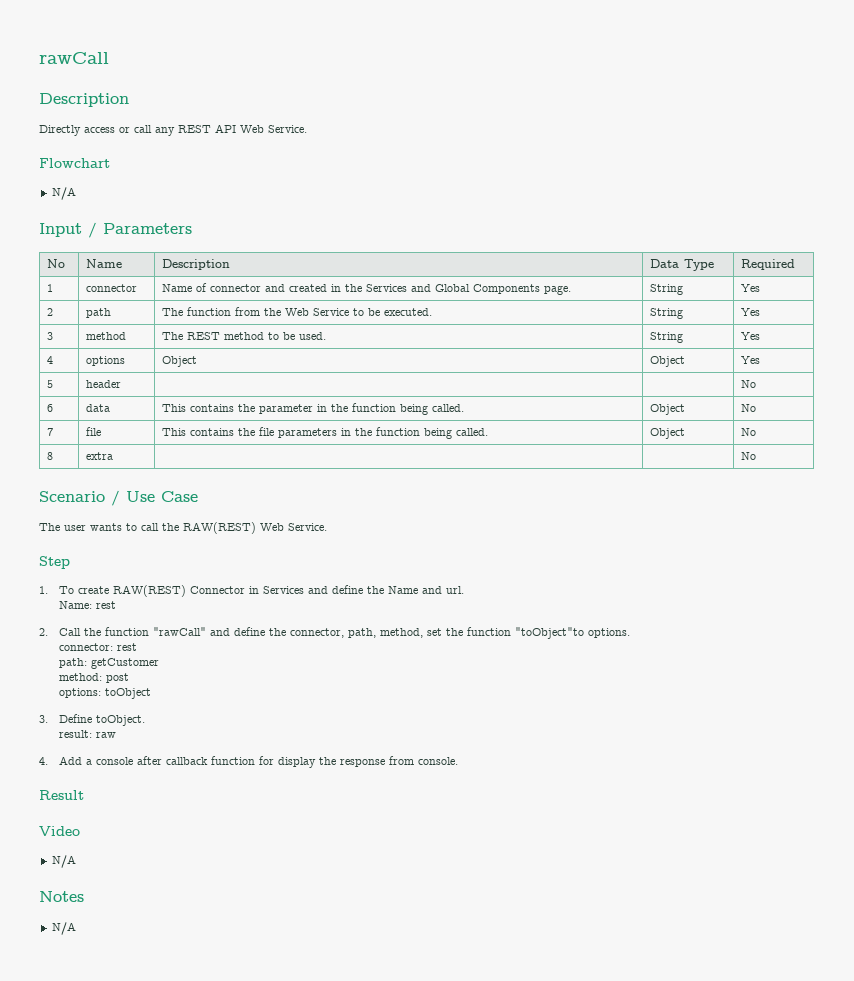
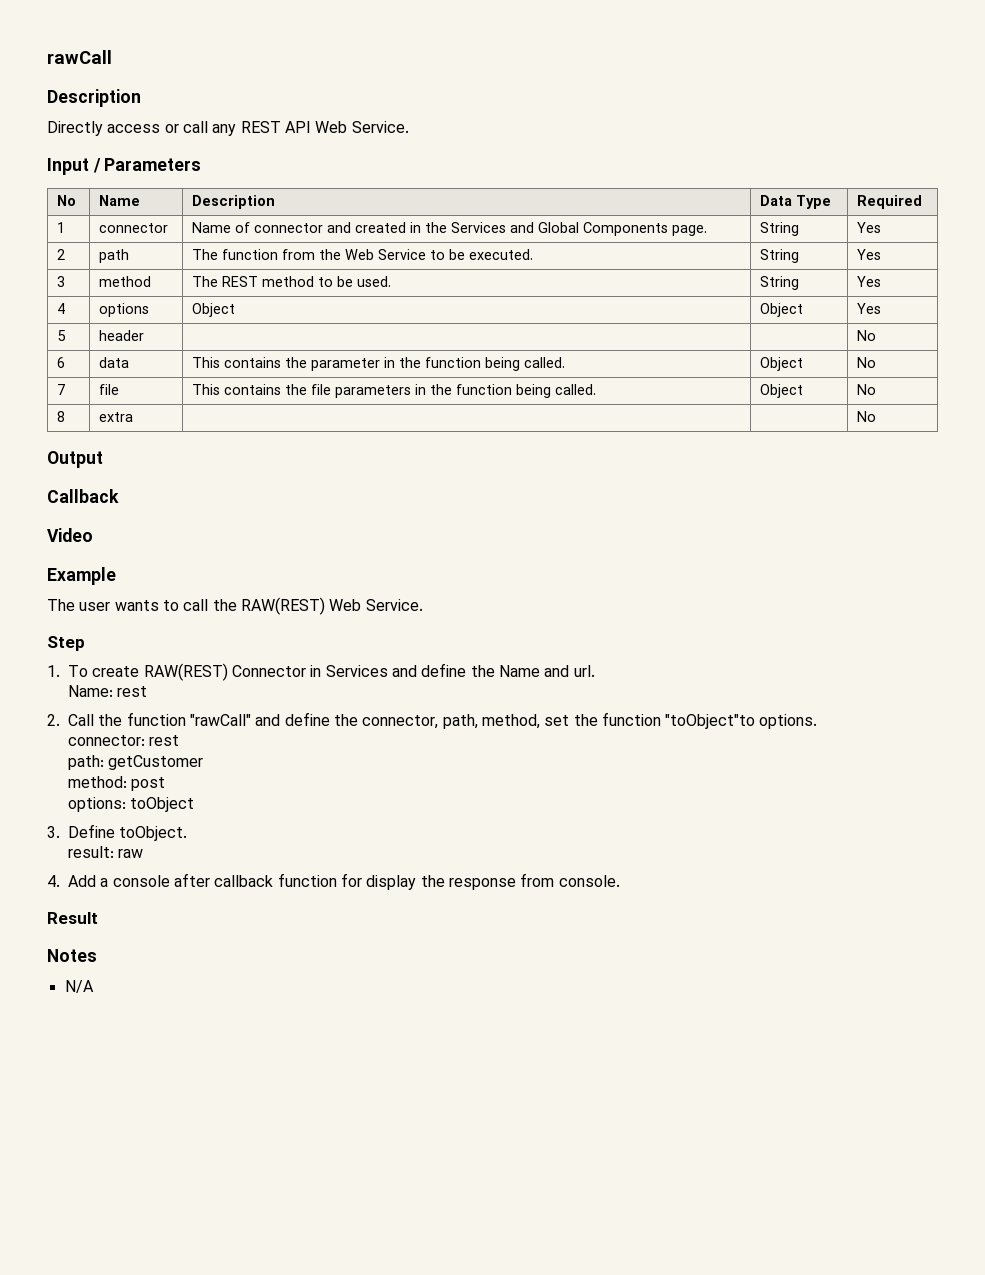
- Flowchart
- N/A
- Scenario / Use Case
+ Output
+ Callback
+ Video
+ Example
- Video
- N/A

